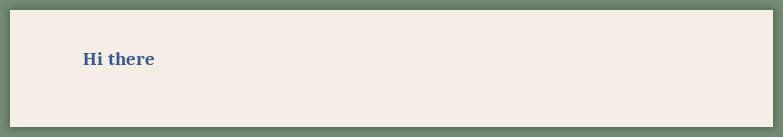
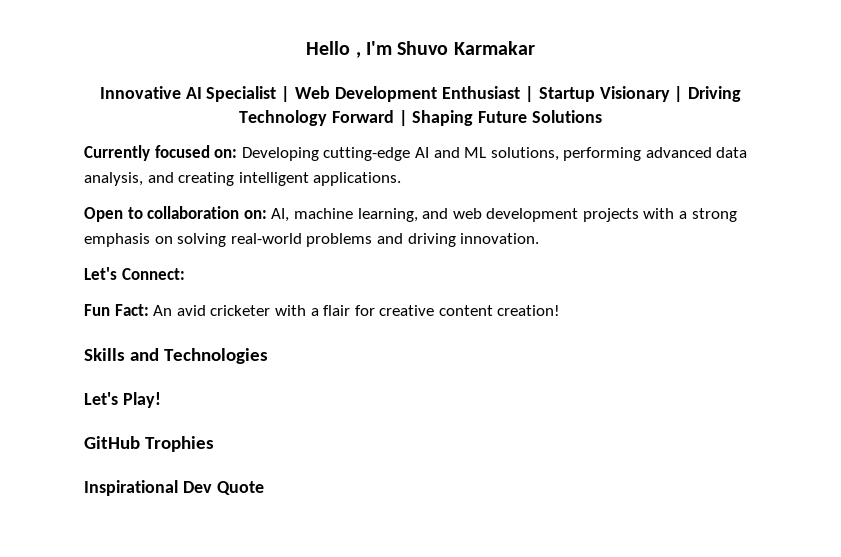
- Hi there
+ Hello , I'm Shuvo Karmakar
+ Innovative AI Specialist | Web Development Enthusiast | Startup Visionary | Driving Technology Forward | Shaping Future Solutions
+ Currently focused on: Developing cutting-edge AI and ML solutions, performing advanced data analysis, and creating intelligent applications.
+ Open to collaboration on: AI, machine learning, and web development projects with a strong emphasis on solving real-world problems and driving innovation.
+ Let's Connect:
+ Fun Fact: An avid cricketer with a flair for creative content creation!
+ Skills and Technologies
+ Let's Play!
+ GitHub Trophies
+ Inspirational Dev Quote

